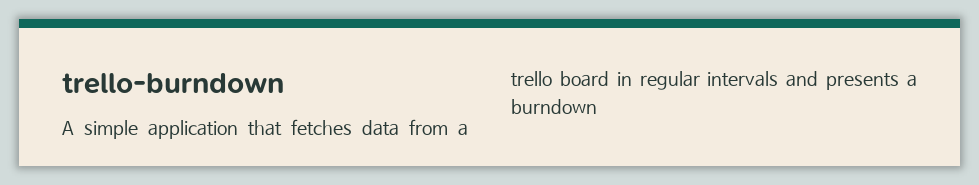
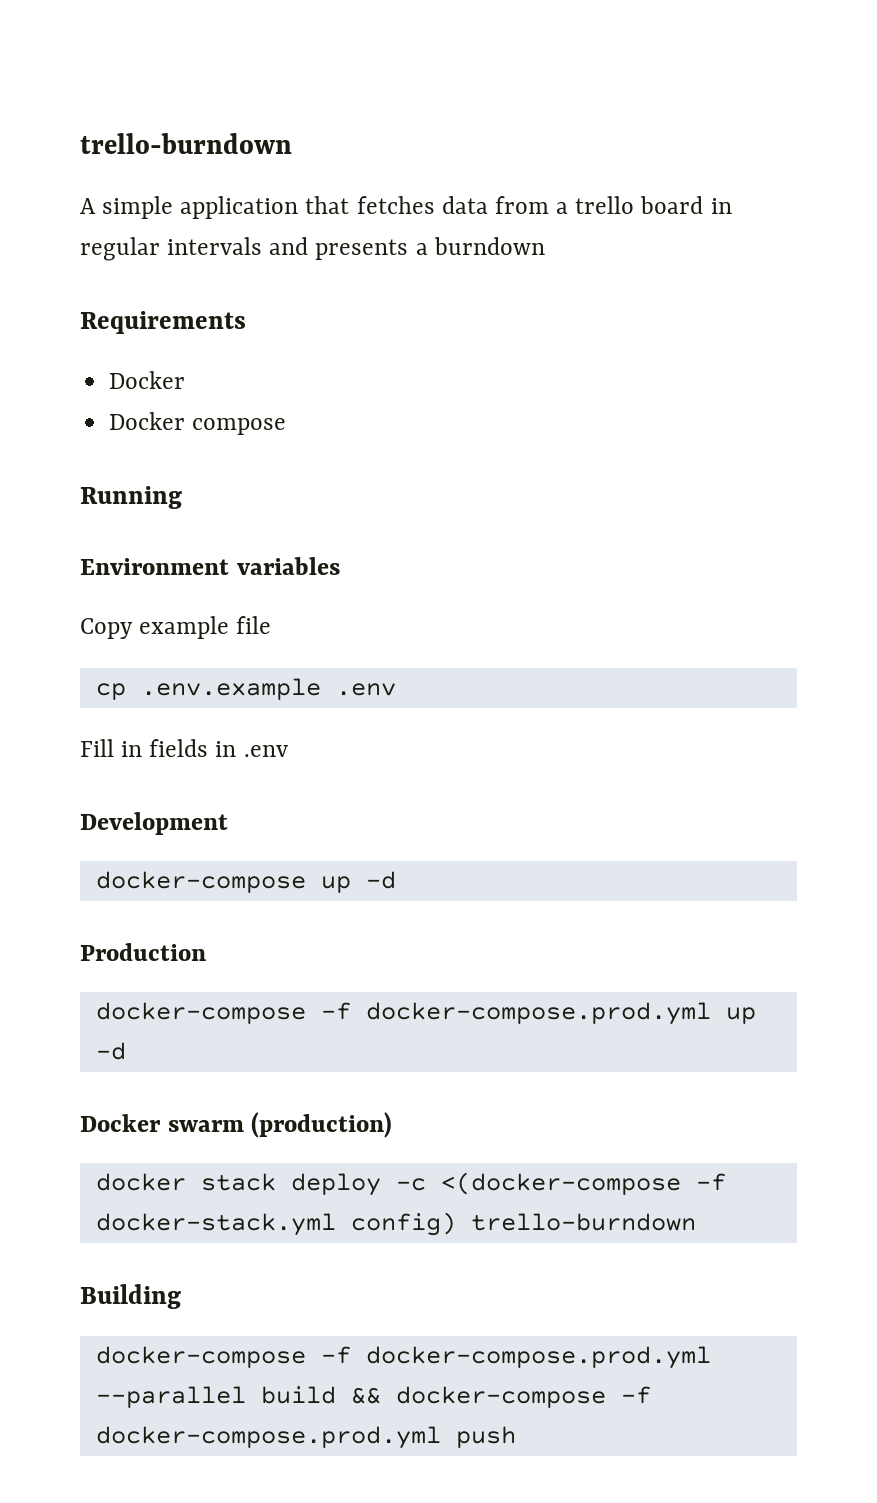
+ Requirements
+ Docker
+ Docker compose
+ Running
+ Environment variables
+ Copy example file
+ cp .env.example .env
+ Fill in fields in .env
+ Development
+ docker-compose up -d
+ Production
+ docker-compose -f docker-compose.prod.yml up -d
+ Docker swarm (production)
+ docker stack deploy -c <(docker-compose -f docker-stack.yml config) trello-burndown
+ Building
+ docker-compose -f docker-compose.prod.yml --parallel build && docker-compose -f docker-compose.prod.yml push

